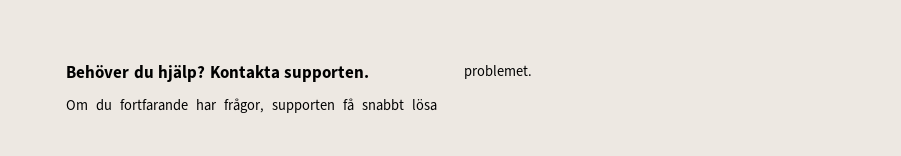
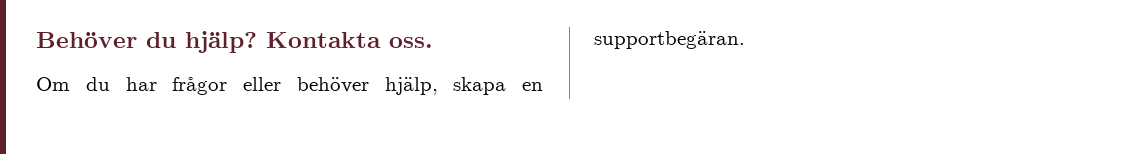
- Kontakta supporten.
+ Kontakta oss.
- Om du fortfarande har frågor, supporten få snabbt lösa problemet.
+ Om du har frågor eller behöver hjälp, skapa en supportbegäran.

